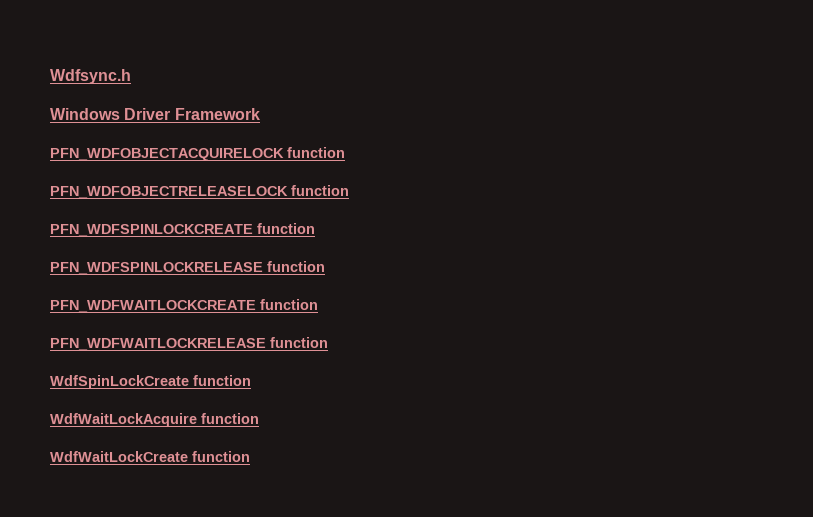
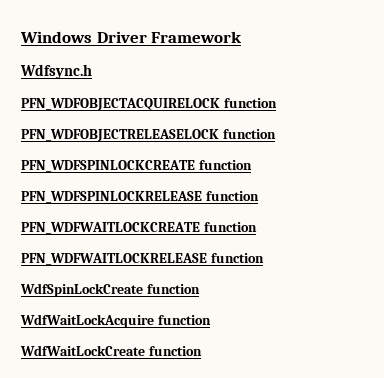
- Wdfsync.h
+ Wdfsync.h

